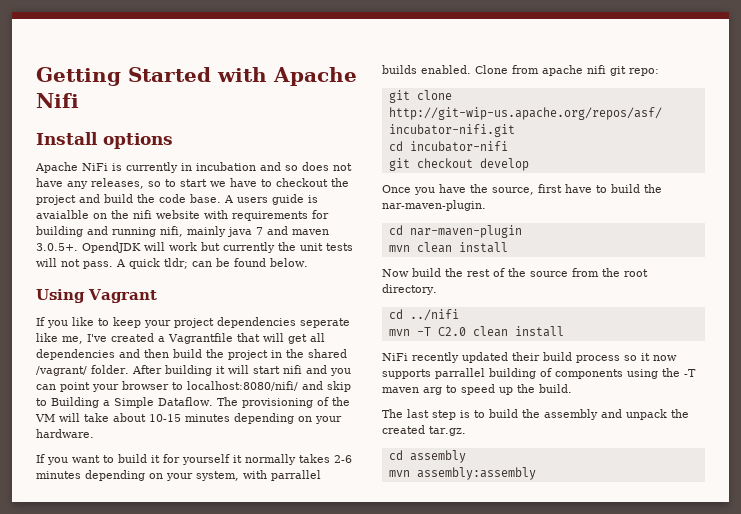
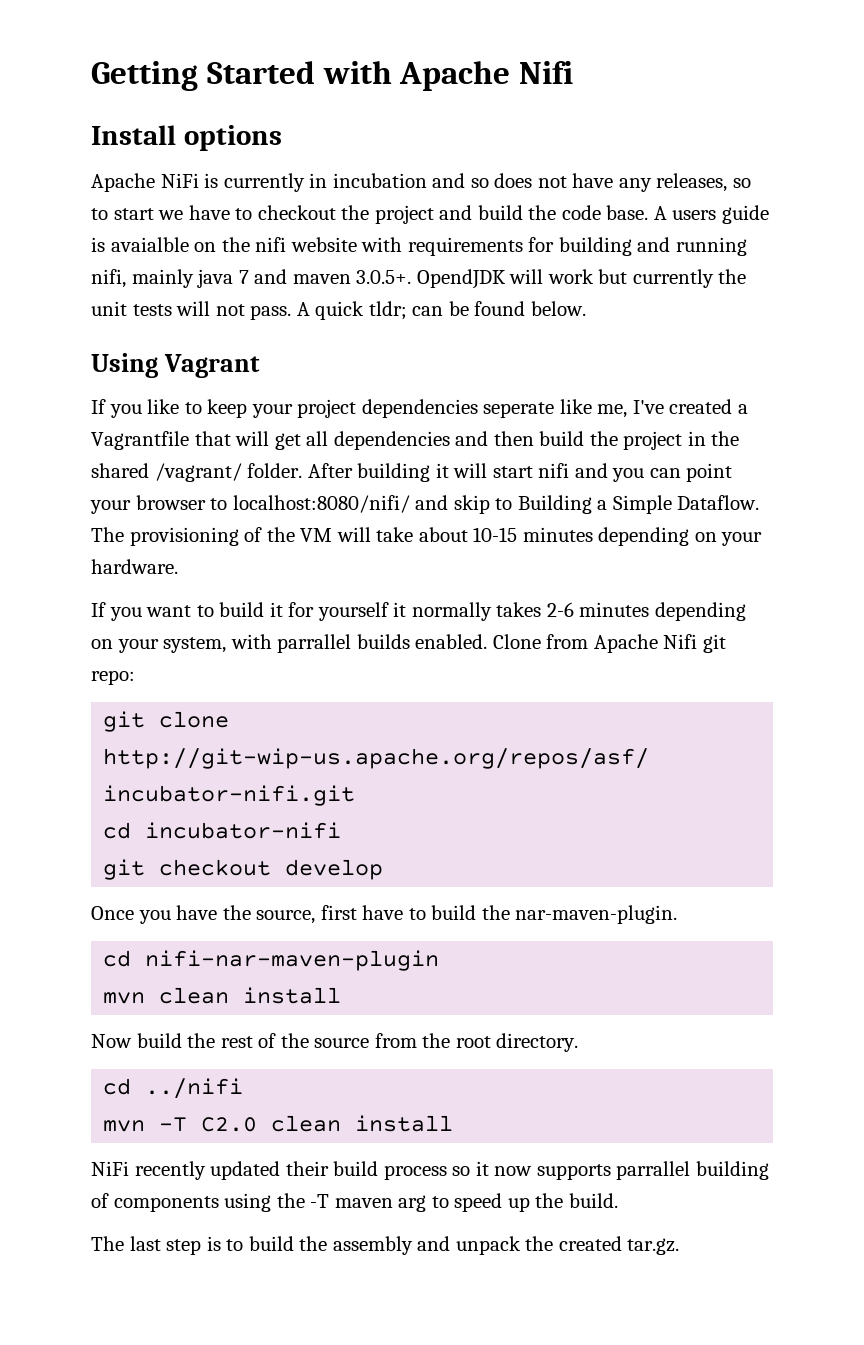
- Clone from apache nifi git repo:
+ Clone from Apache Nifi git repo:
- cd nar-maven-plugin
+ cd nifi-nar-maven-plugin
- cd assembly
- mvn assembly:assembly

